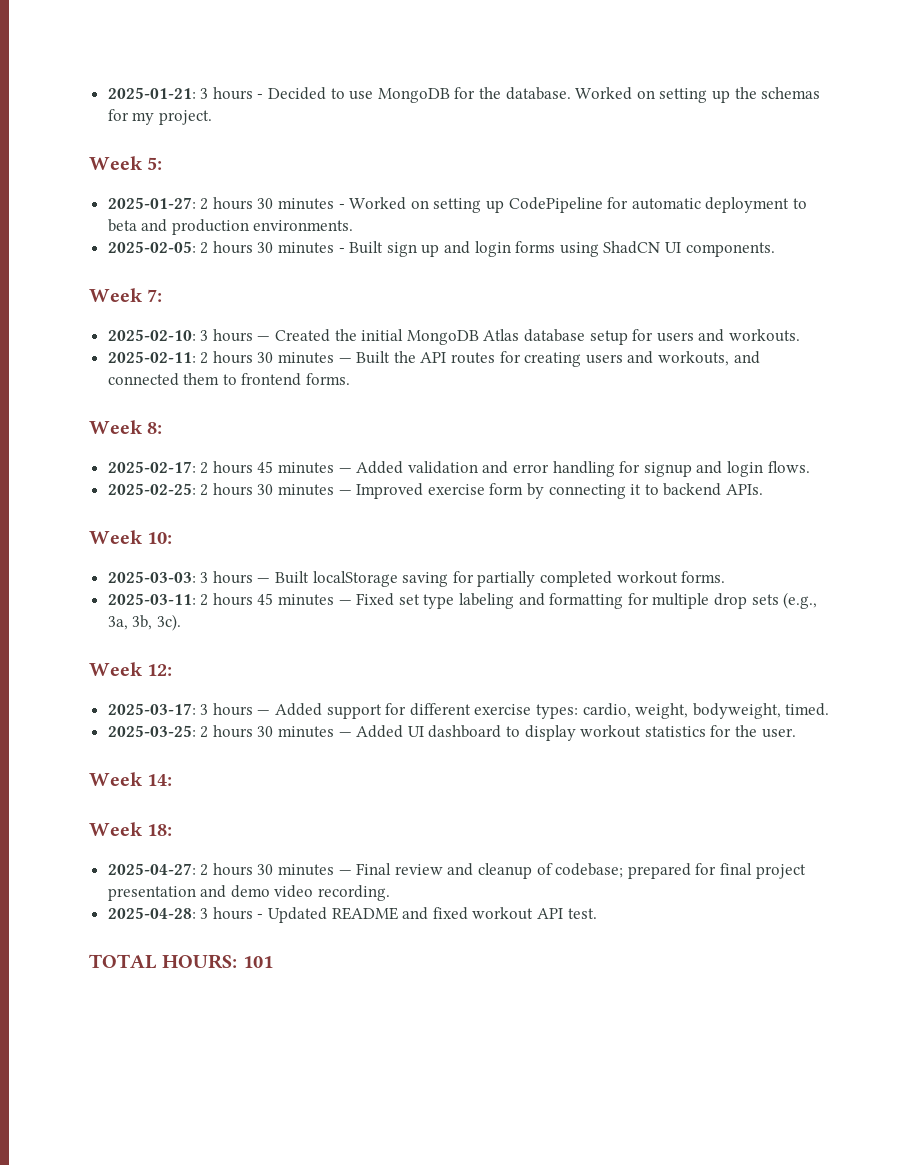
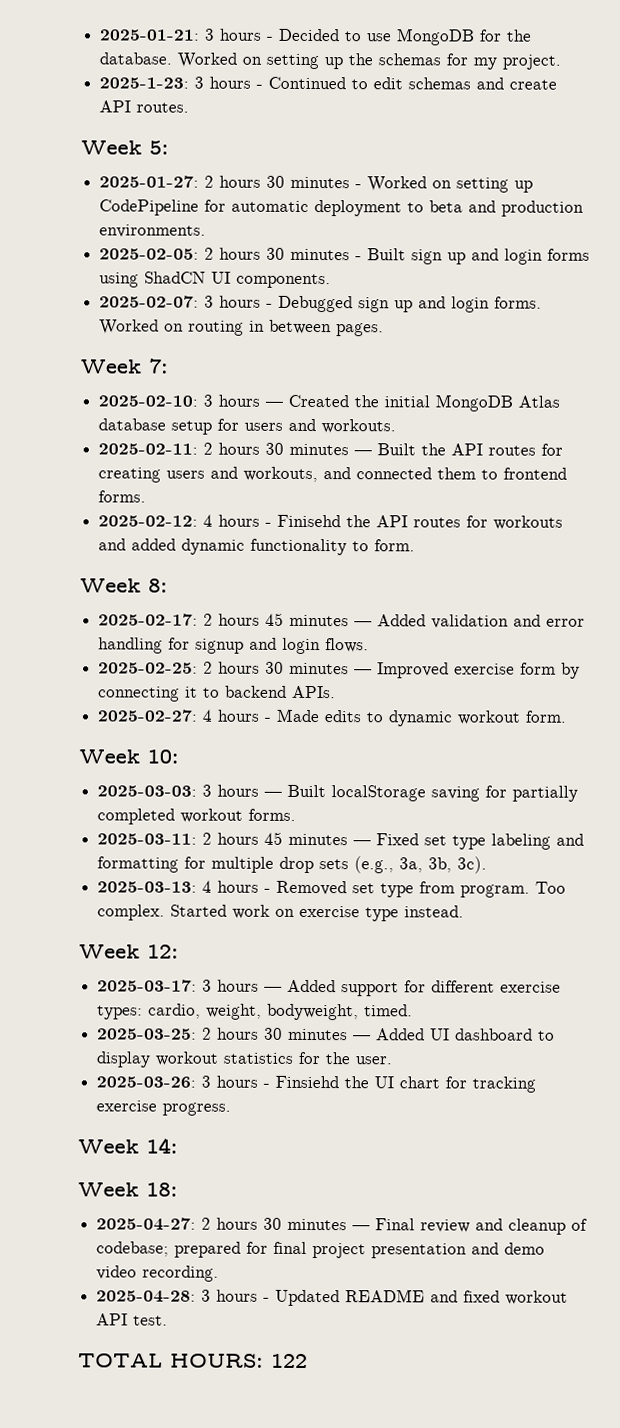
+ 2025-1-23: 3 hours - Continued to edit schemas and create API routes.
+ 2025-02-07: 3 hours - Debugged sign up and login forms. Worked on routing in between pages.
+ 2025-02-12: 4 hours - Finisehd the API routes for workouts and added dynamic functionality to form.
+ 2025-02-27: 4 hours - Made edits to dynamic workout form.
+ 2025-03-13: 4 hours - Removed set type from program. Too complex. Started work on exercise type instead.
+ 2025-03-26: 3 hours - Finsiehd the UI chart for tracking exercise progress.
- TOTAL HOURS: 101
+ TOTAL HOURS: 122

